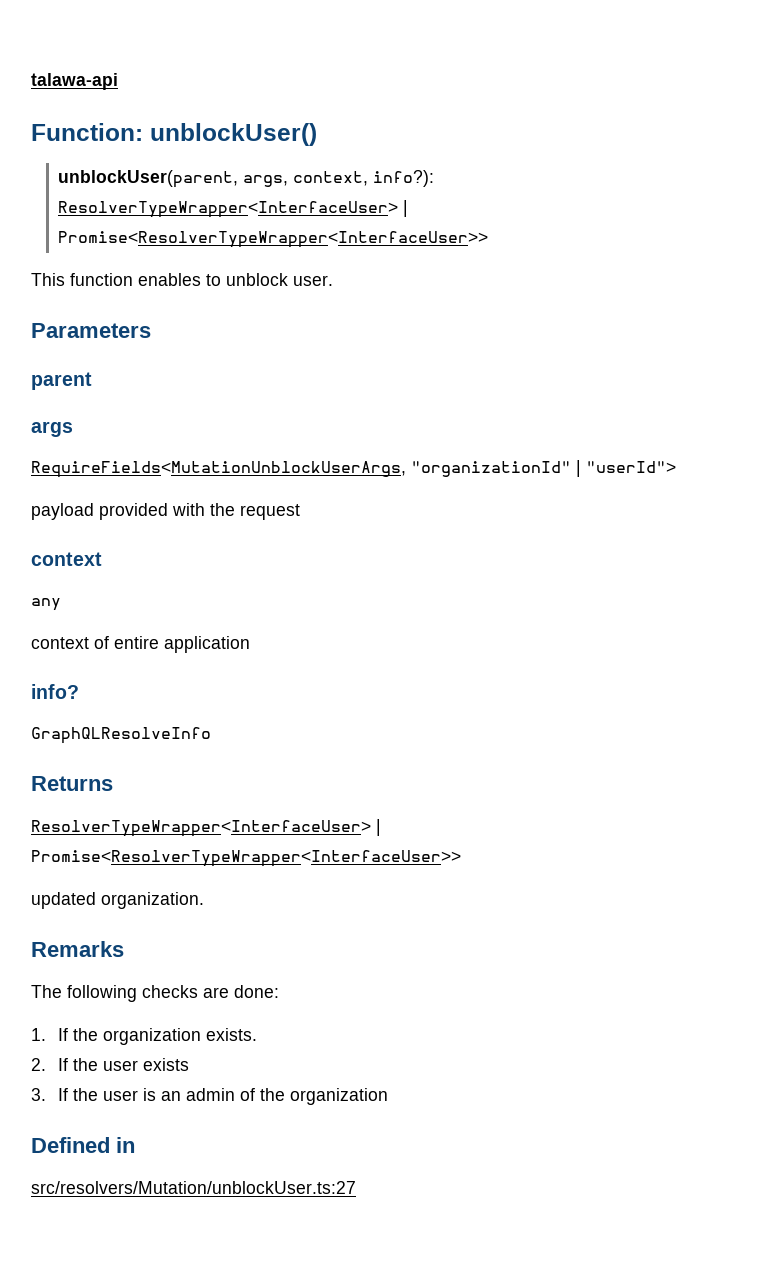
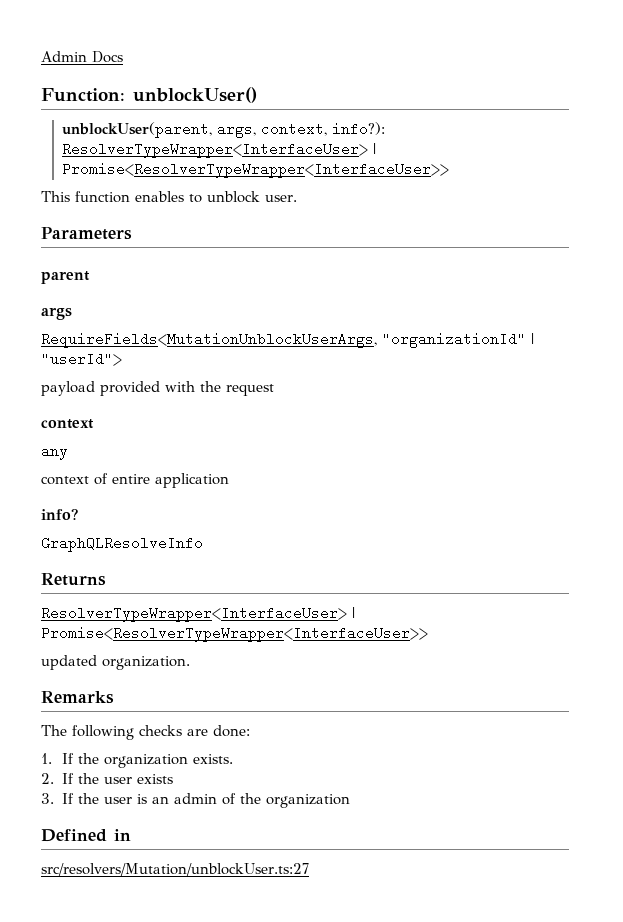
- talawa-api
+ Admin Docs

